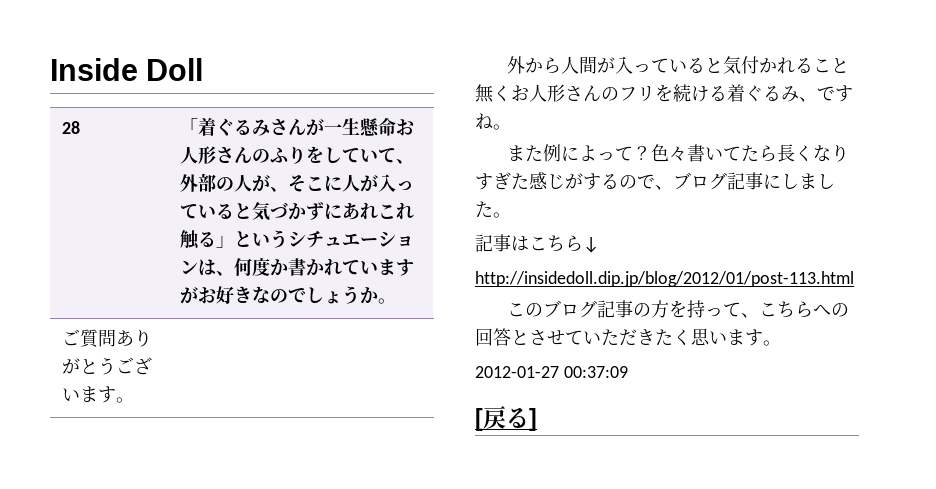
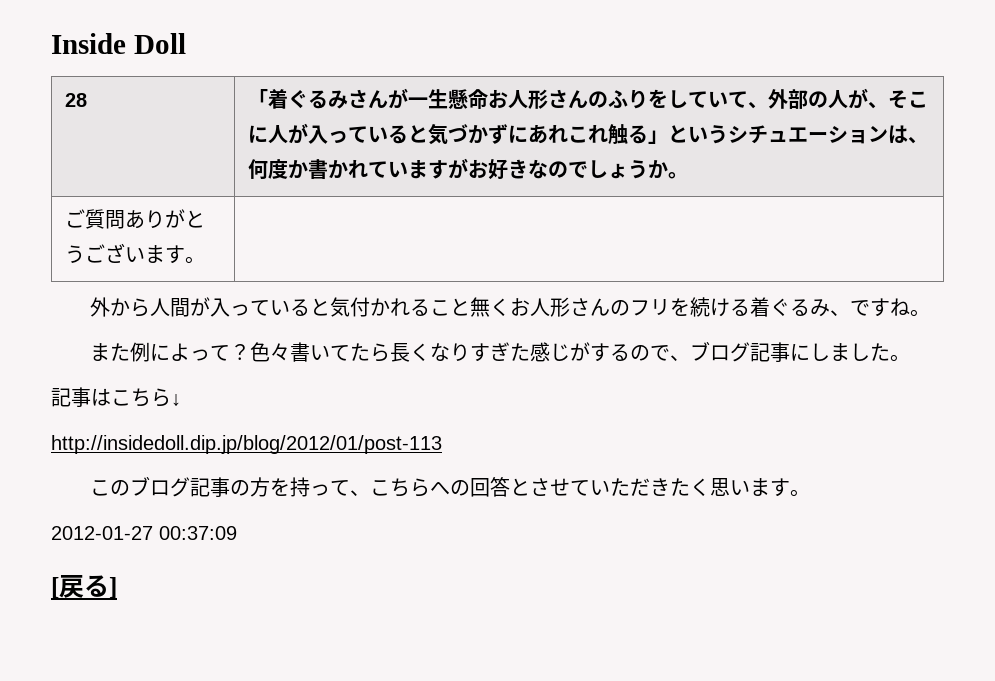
- http://insidedoll.dip.jp/blog/2012/01/post-113.html
+ http://insidedoll.dip.jp/blog/2012/01/post-113

